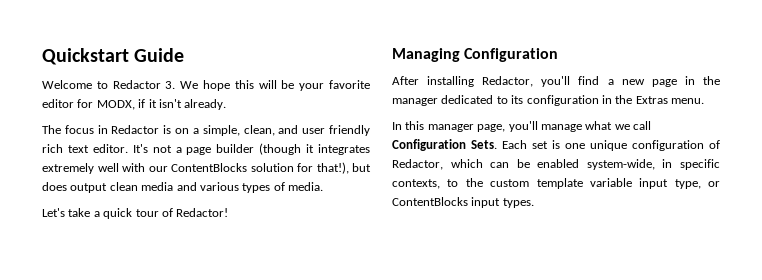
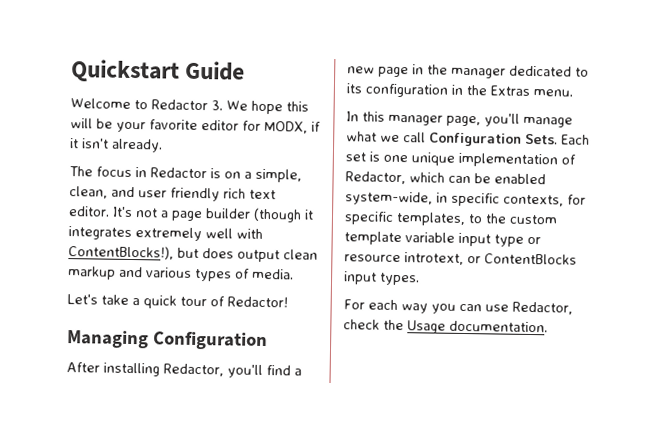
- It's not a page builder (though it integrates extremely well with our ContentBlocks solution for that!), but does output clean media and various types of media.
+ It's not a page builder (though it integrates extremely well with ContentBlocks!), but does output clean markup and various types of media.
- Each set is one unique configuration of Redactor, which can be enabled system-wide, in specific contexts, to the custom template variable input type, or ContentBlocks input types.
+ Each set is one unique implementation of Redactor, which can be enabled system-wide, in specific contexts, for specific templates, to the custom template variable input type or resource introtext, or ContentBlocks input types.
+ For each way you can use Redactor, check the Usage documentation.

